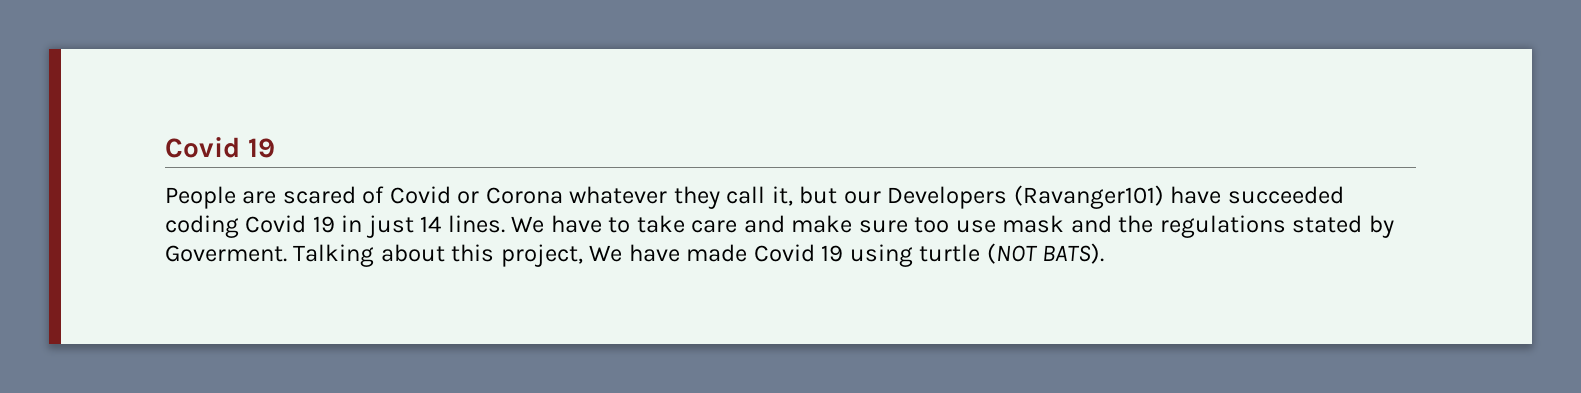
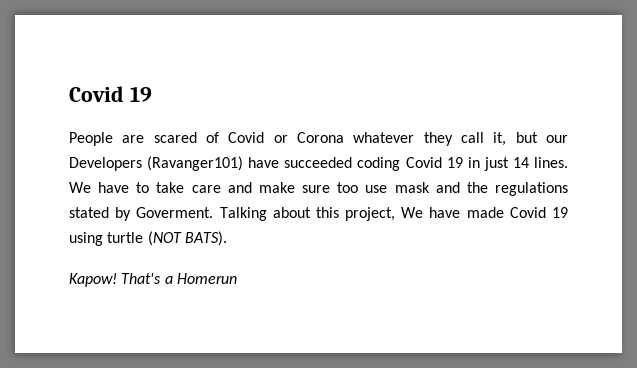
+ Kapow! That's a Homerun

